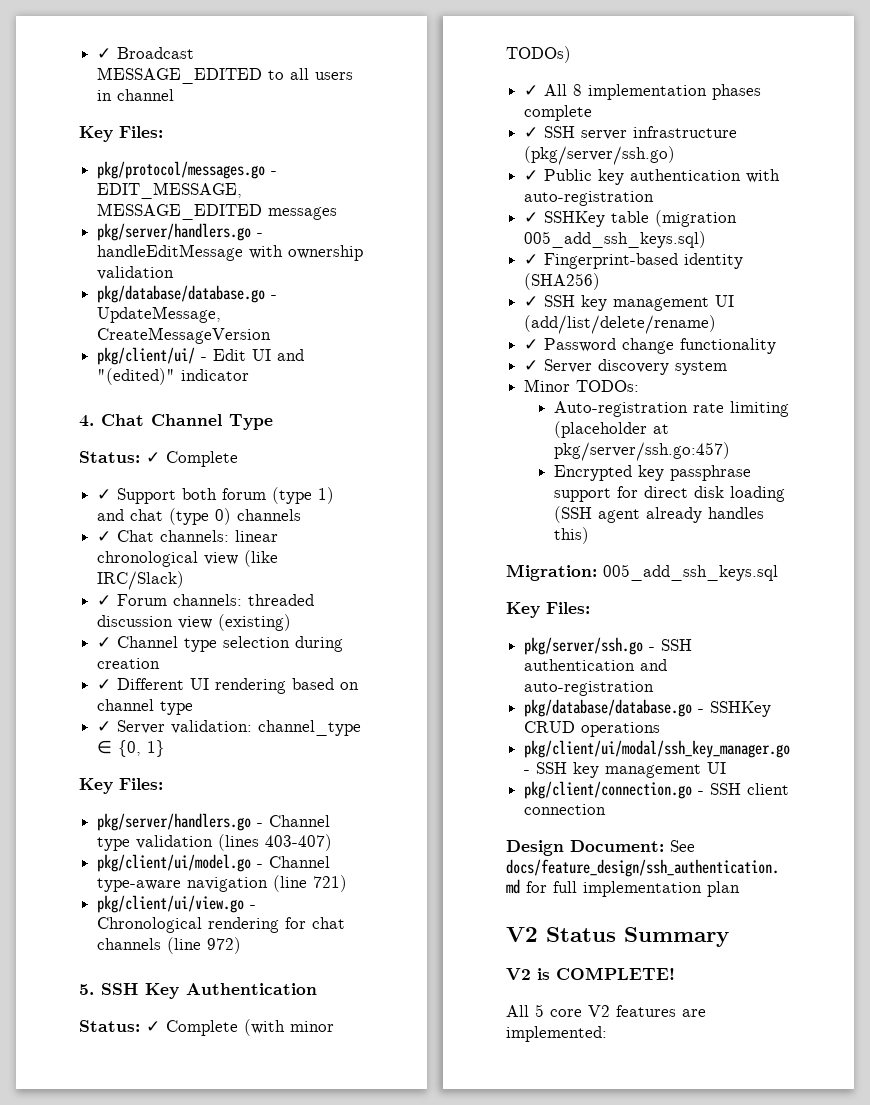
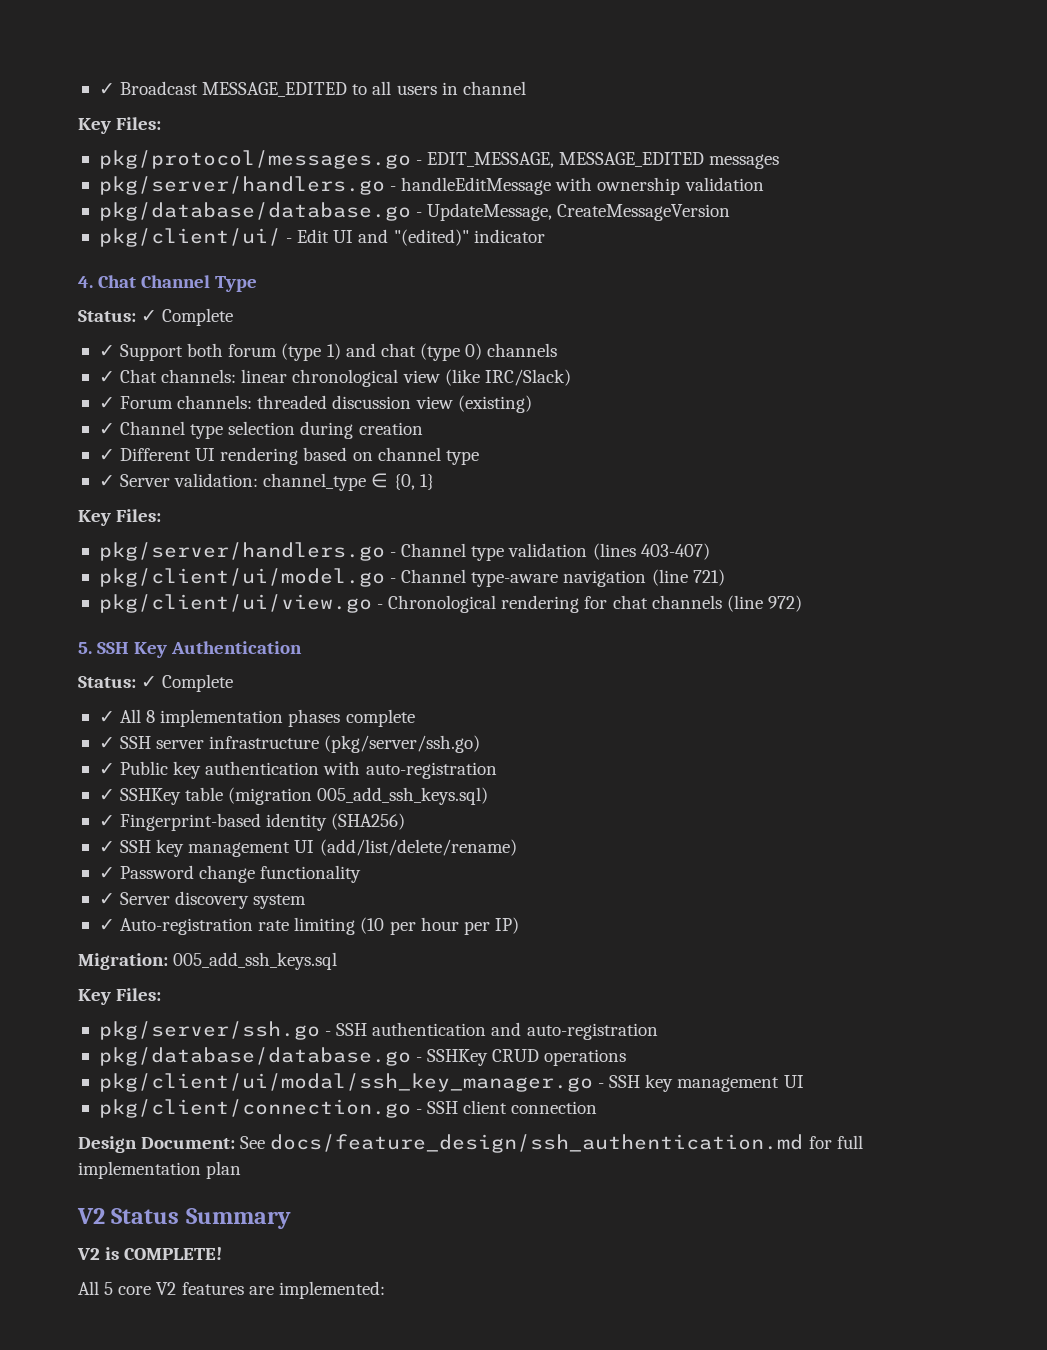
  5. SSH Key Authentication
- Status: ✓ Complete (with minor TODOs)
+ Status: ✓ Complete
- Minor TODOs:
- Auto-registration rate limiting (placeholder at pkg/server/ssh.go:457)
- Encrypted key passphrase support for direct disk loading (SSH agent already handles this)
+ ✓ Auto-registration rate limiting (10 per hour per IP)

